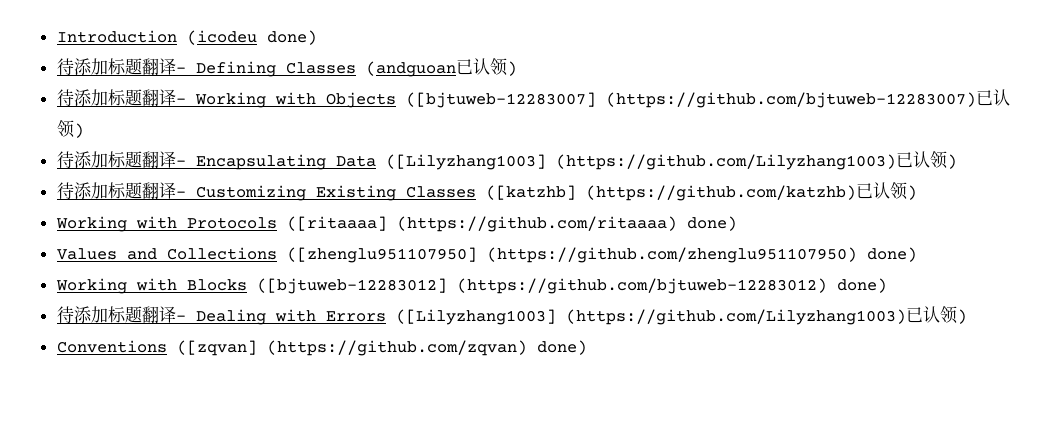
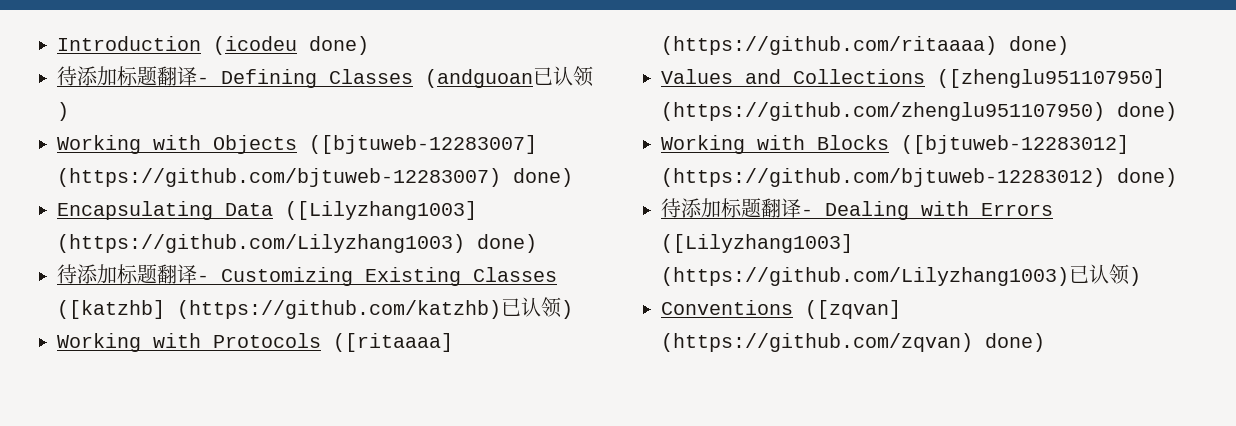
- 待添加标题翻译- Working with Objects ([bjtuweb-12283007] (https://github.com/bjtuweb-12283007)已认领)
- 待添加标题翻译- Encapsulating Data ([Lilyzhang1003] (https://github.com/Lilyzhang1003)已认领)
+ Working with Objects ([bjtuweb-12283007] (https://github.com/bjtuweb-12283007) done)
+ Encapsulating Data ([Lilyzhang1003] (https://github.com/Lilyzhang1003) done)

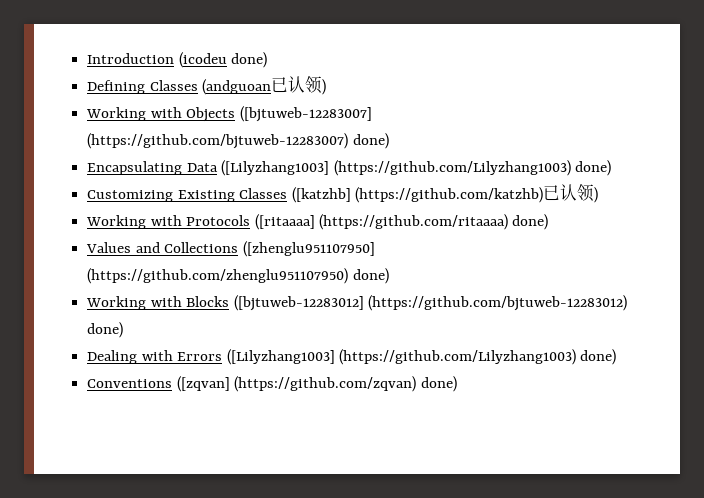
- 待添加标题翻译- Defining Classes (andguoan已认领)
+ Defining Classes (andguoan已认领)
- 待添加标题翻译- Customizing Existing Classes ([katzhb] (https://github.com/katzhb)已认领)
+ Customizing Existing Classes ([katzhb] (https://github.com/katzhb)已认领)
- 待添加标题翻译- Dealing with Errors ([Lilyzhang1003] (https://github.com/Lilyzhang1003)已认领)
+ Dealing with Errors ([Lilyzhang1003] (https://github.com/Lilyzhang1003) done)

